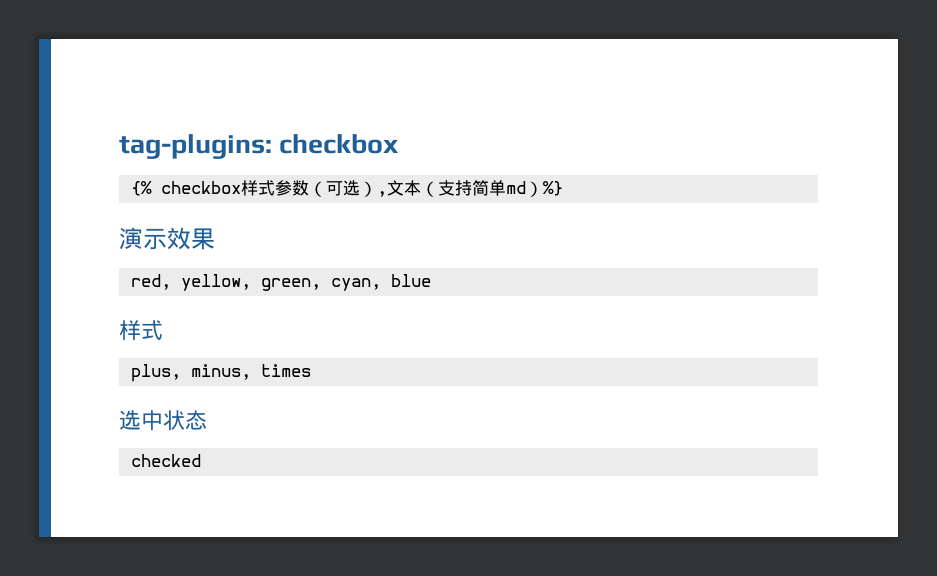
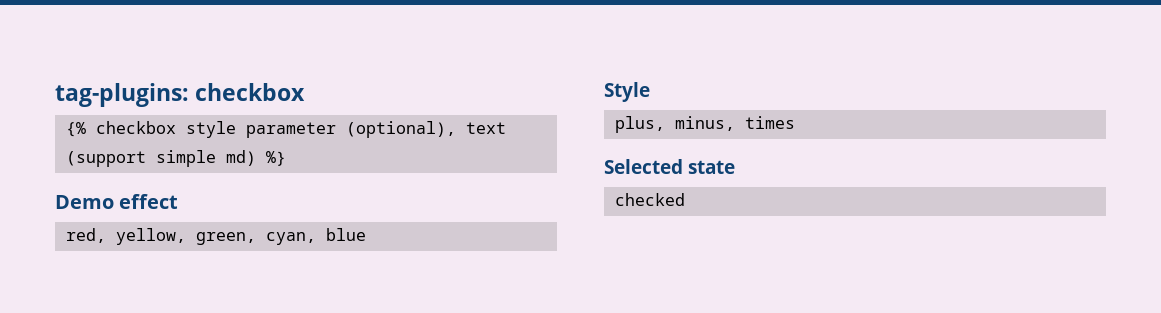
- {% checkbox样式参数（可选）,文本（支持简单md）%}
+ {% checkbox style parameter (optional), text (support simple md) %}
- 演示效果
+ Demo effect
  red, yellow, green, cyan, blue
- 样式
+ Style
- 选中状态
+ Selected state

